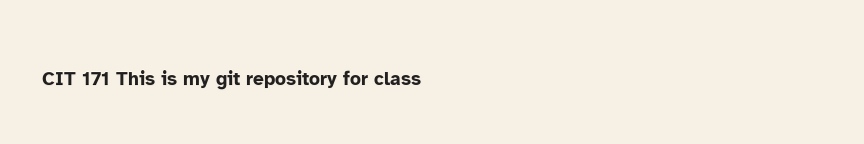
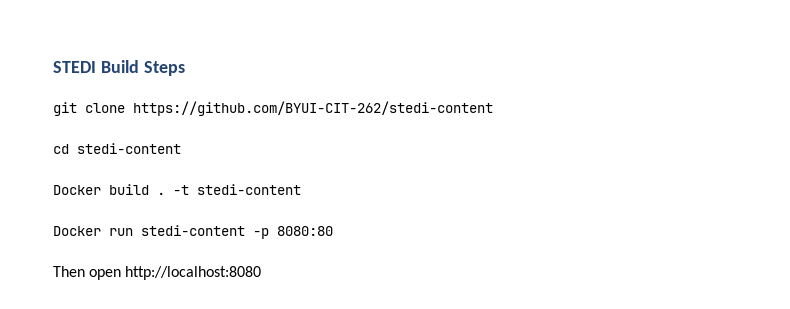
- CIT 171 This is my git repository for class
+ STEDI Build Steps
+ git clone https://github.com/BYUI-CIT-262/stedi-content
+ cd stedi-content
+ Docker build . -t stedi-content
+ Docker run stedi-content -p 8080:80
+ Then open http://localhost:8080

